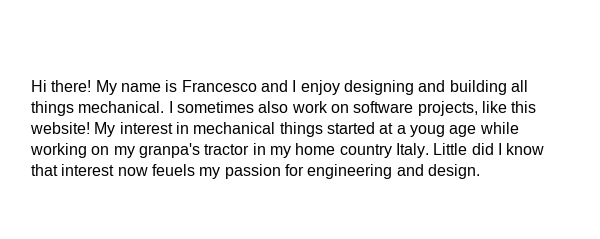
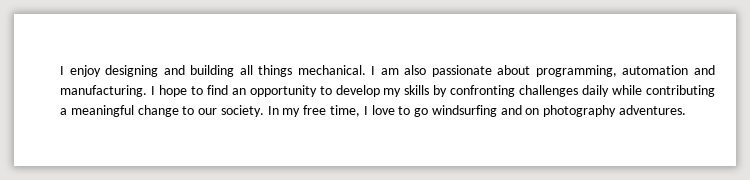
- Hi there! My name is Francesco and I enjoy designing and building all things mechanical.
+ I enjoy designing and building all things mechanical.
- I sometimes also work on software projects, like this website! My interest in mechanical things started at a youg age while working on my granpa's tractor in my home country Italy. Little did I know that interest now feuels my passion for engineering and design.
+ I am also passionate about programming, automation and manufacturing. I hope to find an opportunity to develop my skills by confronting challenges daily while contributing a meaningful change to our society. In my free time, I love to go windsurfing and on photography adventures.

